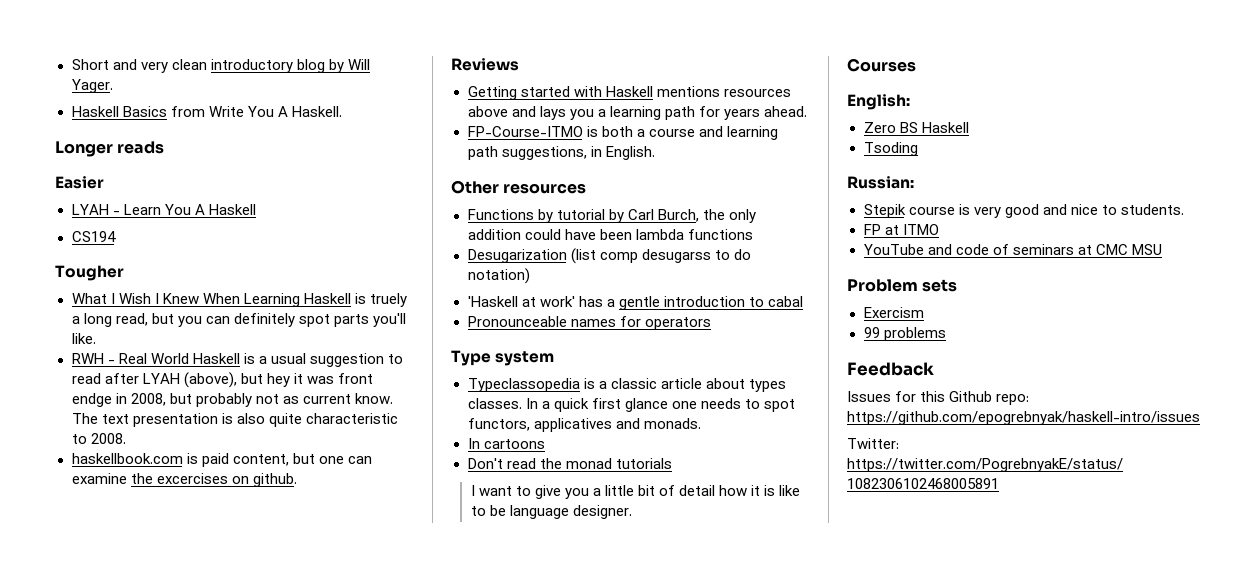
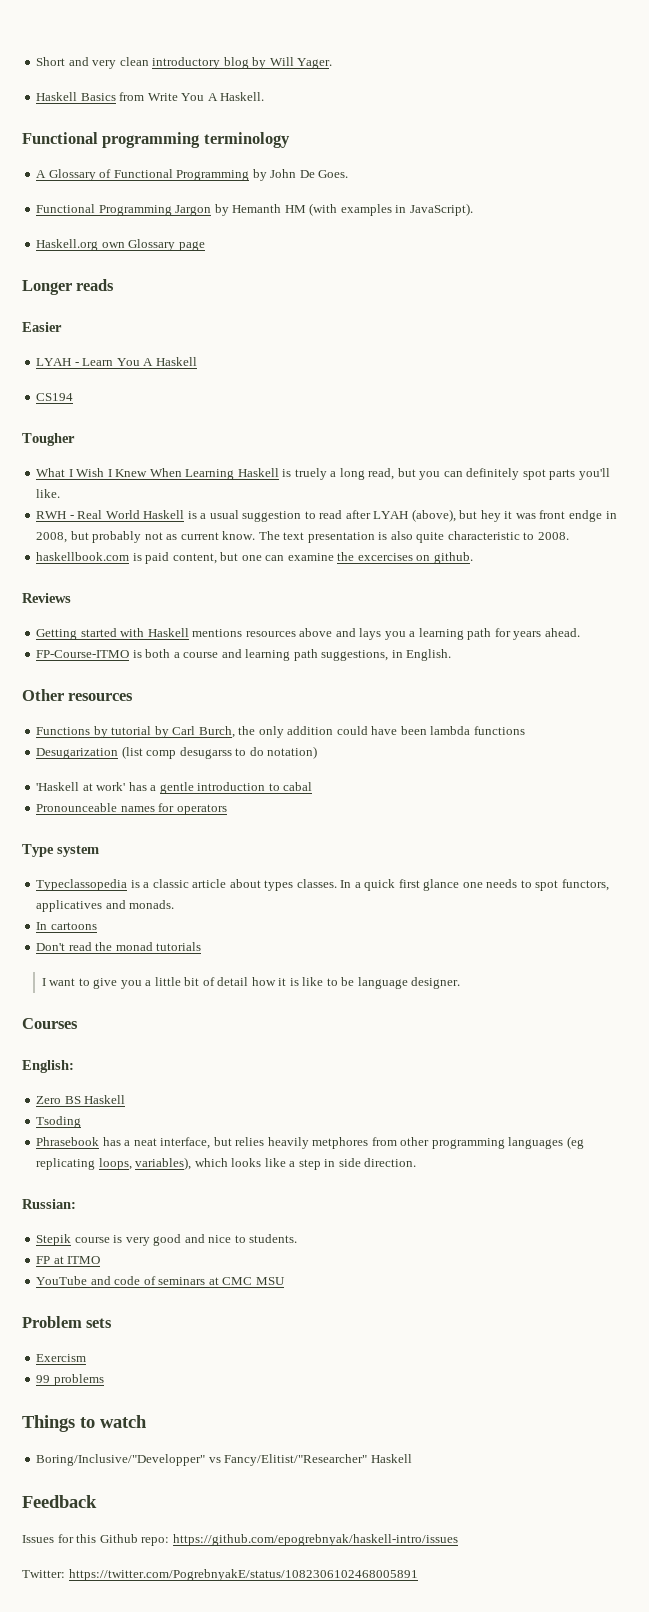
+ Functional programming terminology
+ A Glossary of Functional Programming by John De Goes.
+ Functional Programming Jargon by Hemanth HM (with examples in JavaScript).
+ Haskell.org own Glossary page
+ Phrasebook has a neat interface, but relies heavily metphores from other programming languages (eg replicating loops, variables), which looks like a step in side direction.
+ Things to watch
+ Boring/Inclusive/"Developper" vs Fancy/Elitist/"Researcher" Haskell

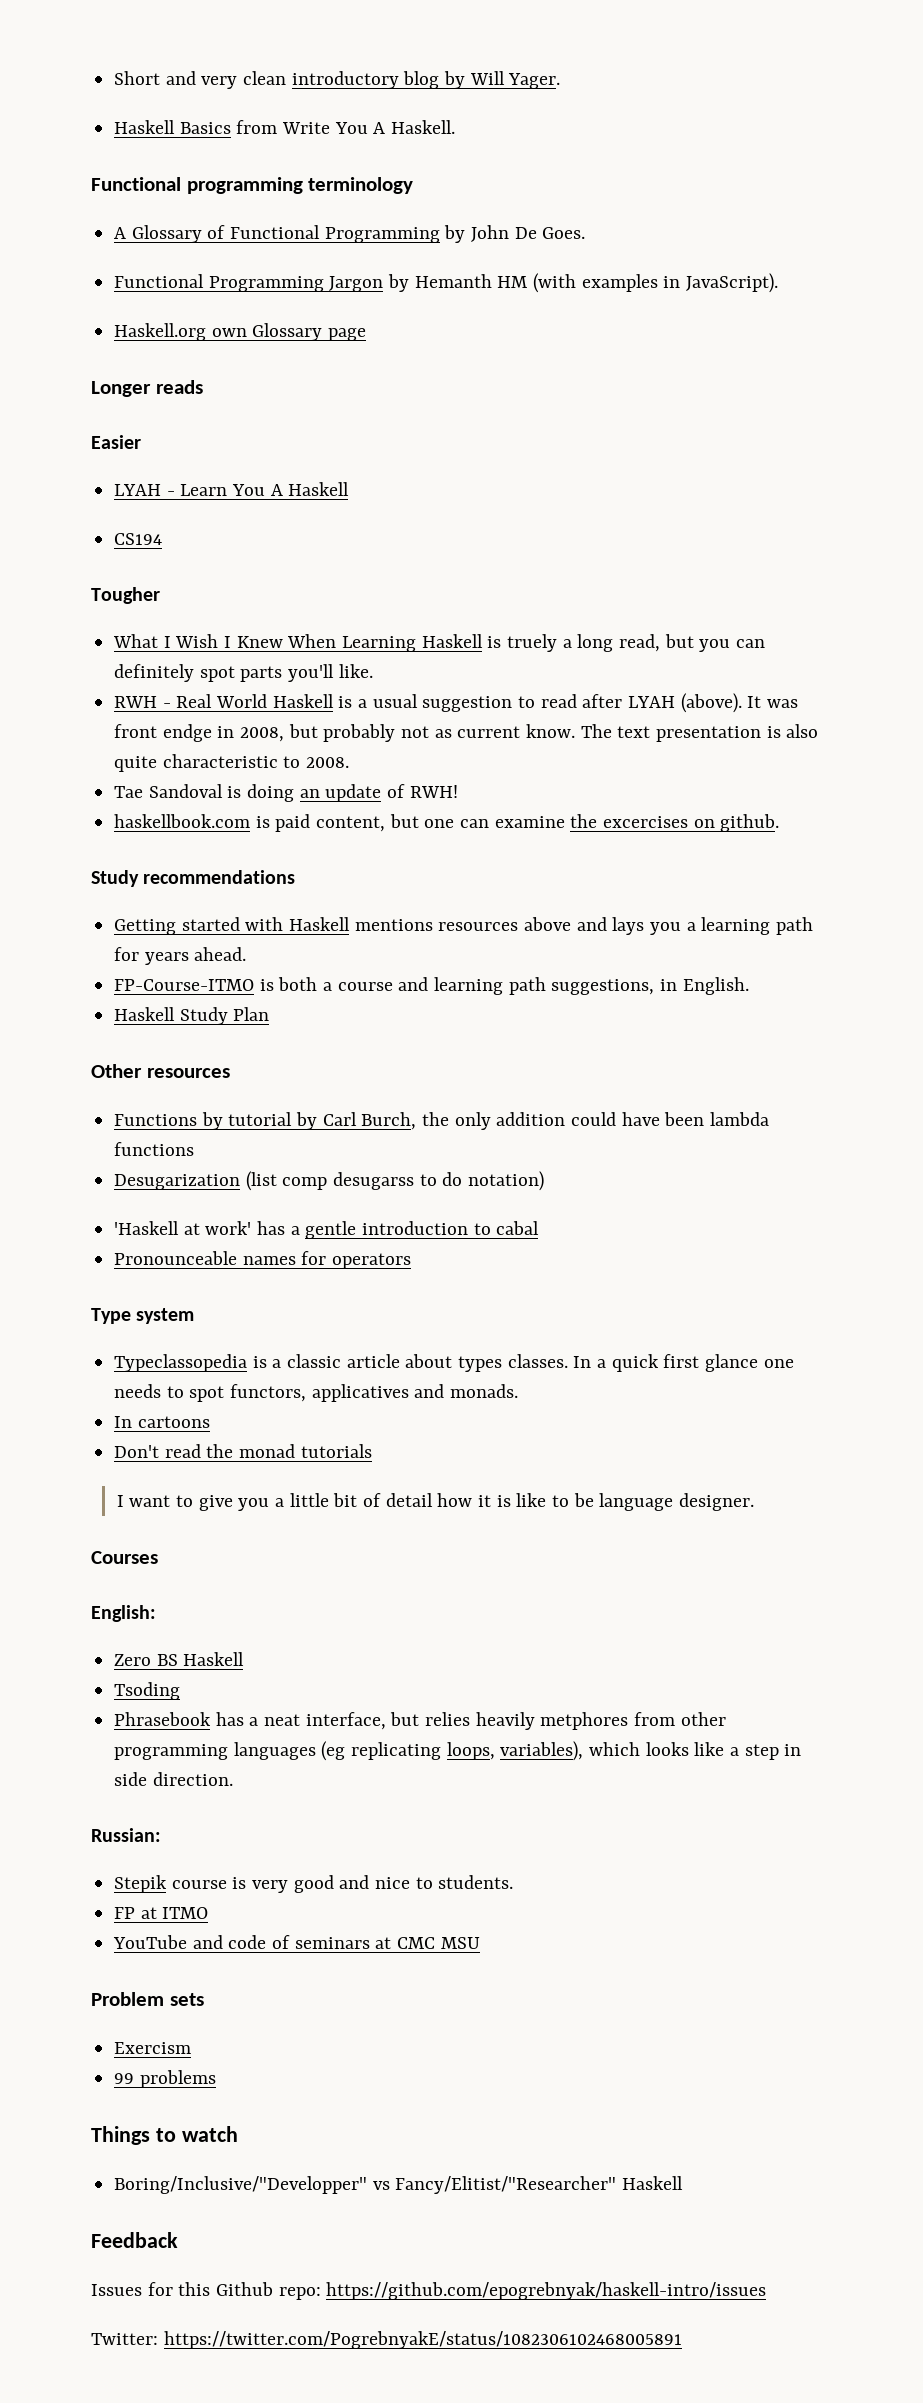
- RWH - Real World Haskell is a usual suggestion to read after LYAH (above), but hey it was front endge in 2008, but probably not as current know.
+ RWH - Real World Haskell is a usual suggestion to read after LYAH (above). It was front endge in 2008, but probably not as current know.
+ Tae Sandoval is doing an update of RWH!
- Reviews
+ Study recommendations
+ Haskell Study Plan

